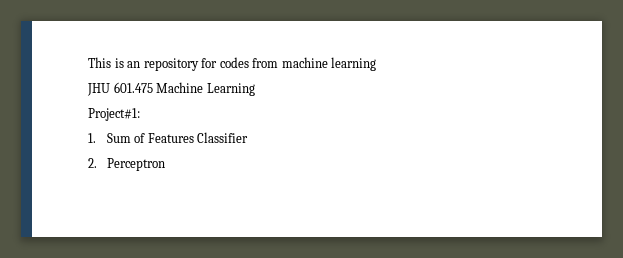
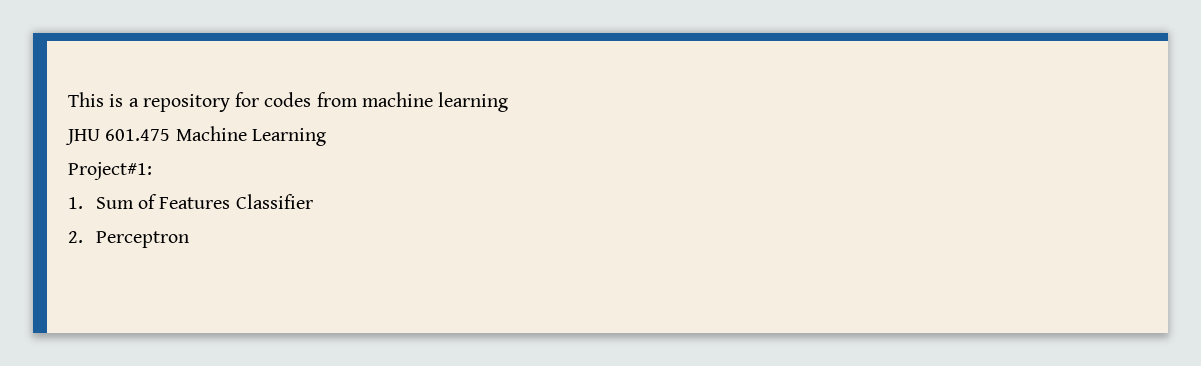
- This is an repository for codes from machine learning
+ This is a repository for codes from machine learning

